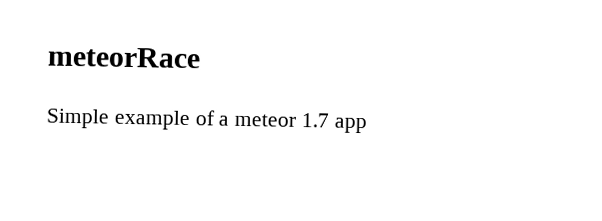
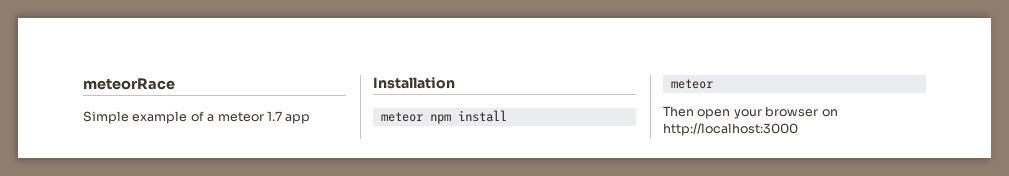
+ Installation
+ meteor npm install
+ meteor
+ Then open your browser on http://localhost:3000

